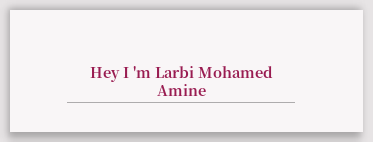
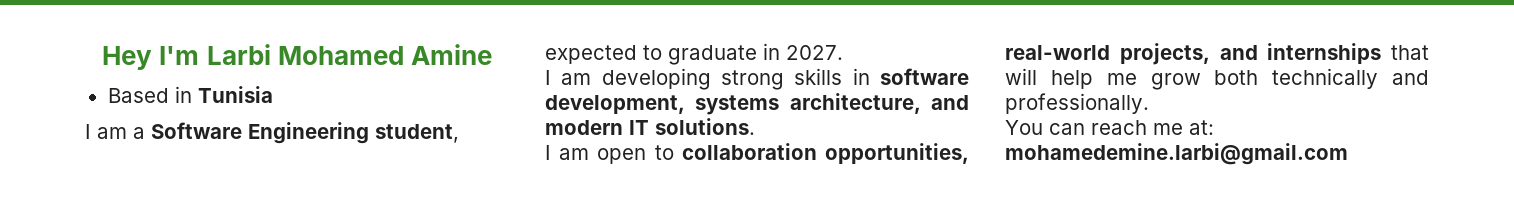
- Hey I 'm Larbi Mohamed Amine
+ Hey I'm Larbi Mohamed Amine
+ Based in Tunisia
+ I am a Software Engineering student, expected to graduate in 2027.
+ I am developing strong skills in software development, systems architecture, and modern IT solutions.
+ I am open to collaboration opportunities, real-world projects, and internships that will help me grow both technically and professionally.
+ You can reach me at: mohamedemine.larbi@gmail.com

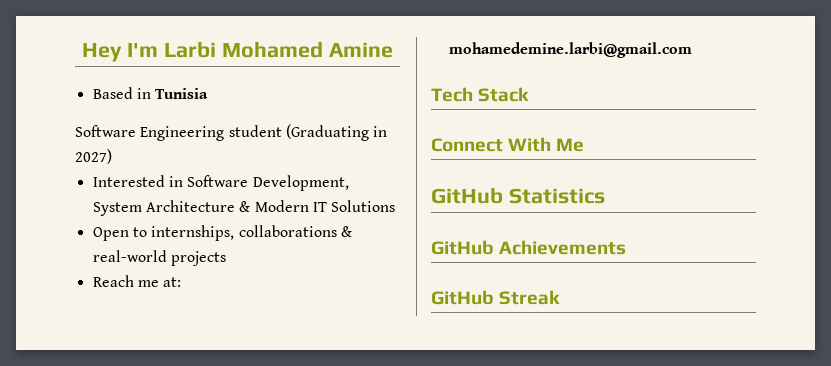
- I am a Software Engineering student, expected to graduate in 2027.
- I am developing strong skills in software development, systems architecture, and modern IT solutions.
- I am open to collaboration opportunities, real-world projects, and internships that will help me grow both technically and professionally.
- You can reach me at: mohamedemine.larbi@gmail.com
+ Software Engineering student (Graduating in 2027)
+ Interested in Software Development, System Architecture & Modern IT Solutions
+ Open to internships, collaborations & real-world projects
+ Reach me at: mohamedemine.larbi@gmail.com
+ Tech Stack
+ Connect With Me
+ GitHub Statistics
+ GitHub Achievements
+ GitHub Streak

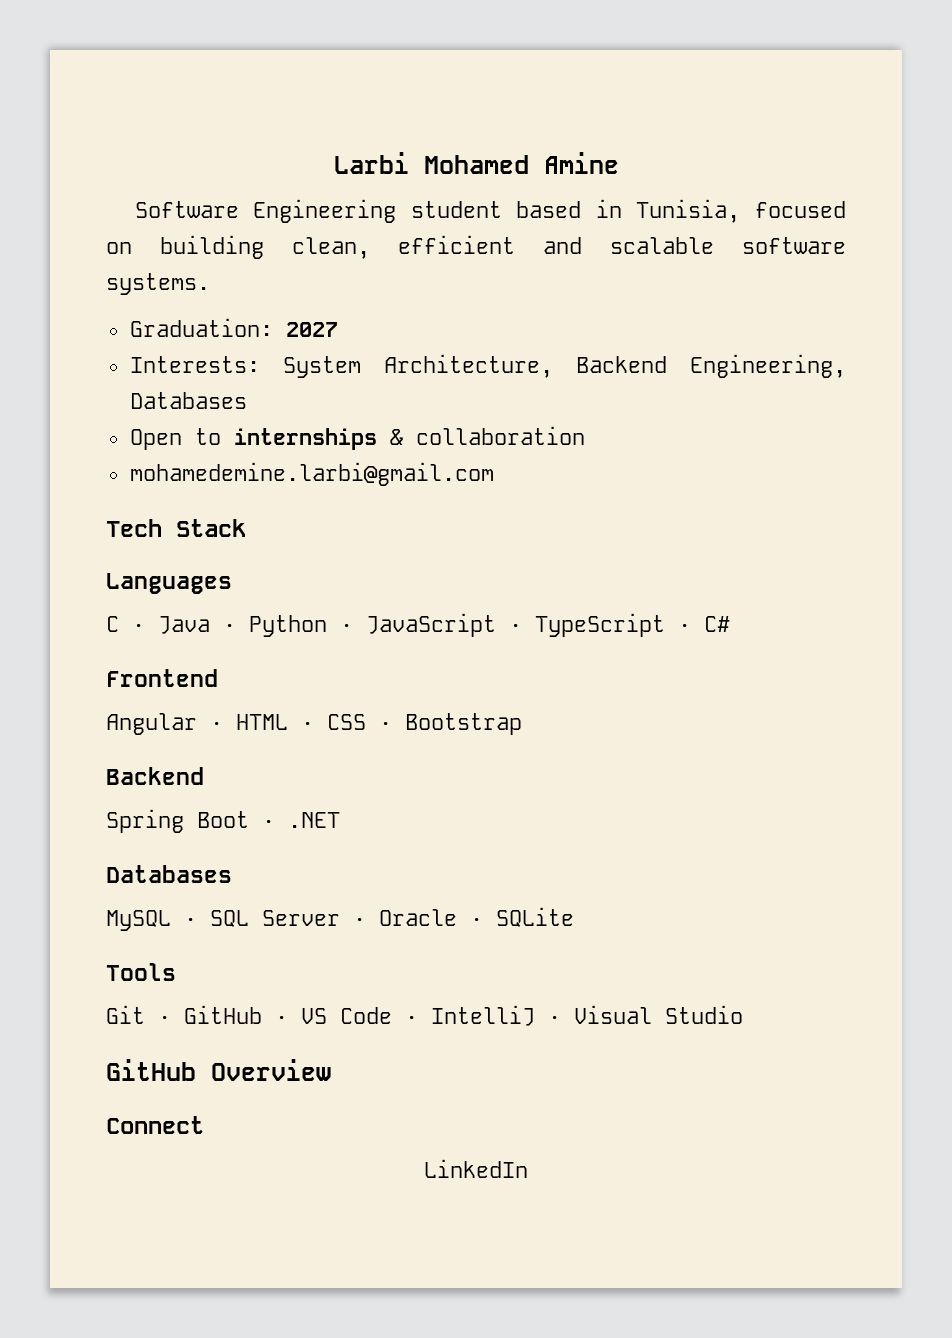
- Hey I'm Larbi Mohamed Amine
+ Larbi Mohamed Amine
- Based in Tunisia
- Software Engineering student (Graduating in 2027)
- Interested in Software Development, System Architecture & Modern IT Solutions
- Open to internships, collaborations & real-world projects
- Reach me at: mohamedemine.larbi@gmail.com
+ Software Engineering student based in Tunisia, focused on building clean, efficient and scalable software systems.
+ Graduation: 2027
+ Interests: System Architecture, Backend Engineering, Databases
+ Open to internships & collaboration
+ mohamedemine.larbi@gmail.com
  Tech Stack
- Connect With Me
- GitHub Statistics
- GitHub Achievements
- GitHub Streak
+ Languages
+ C • Java • Python • JavaScript • TypeScript • C#
+ Frontend
+ Angular • HTML • CSS • Bootstrap
+ Backend
+ Spring Boot • .NET
+ Databases
+ MySQL • SQL Server • Oracle • SQLite
+ Tools
+ Git • GitHub • VS Code • IntelliJ • Visual Studio
+ GitHub Overview
+ Connect
+ LinkedIn

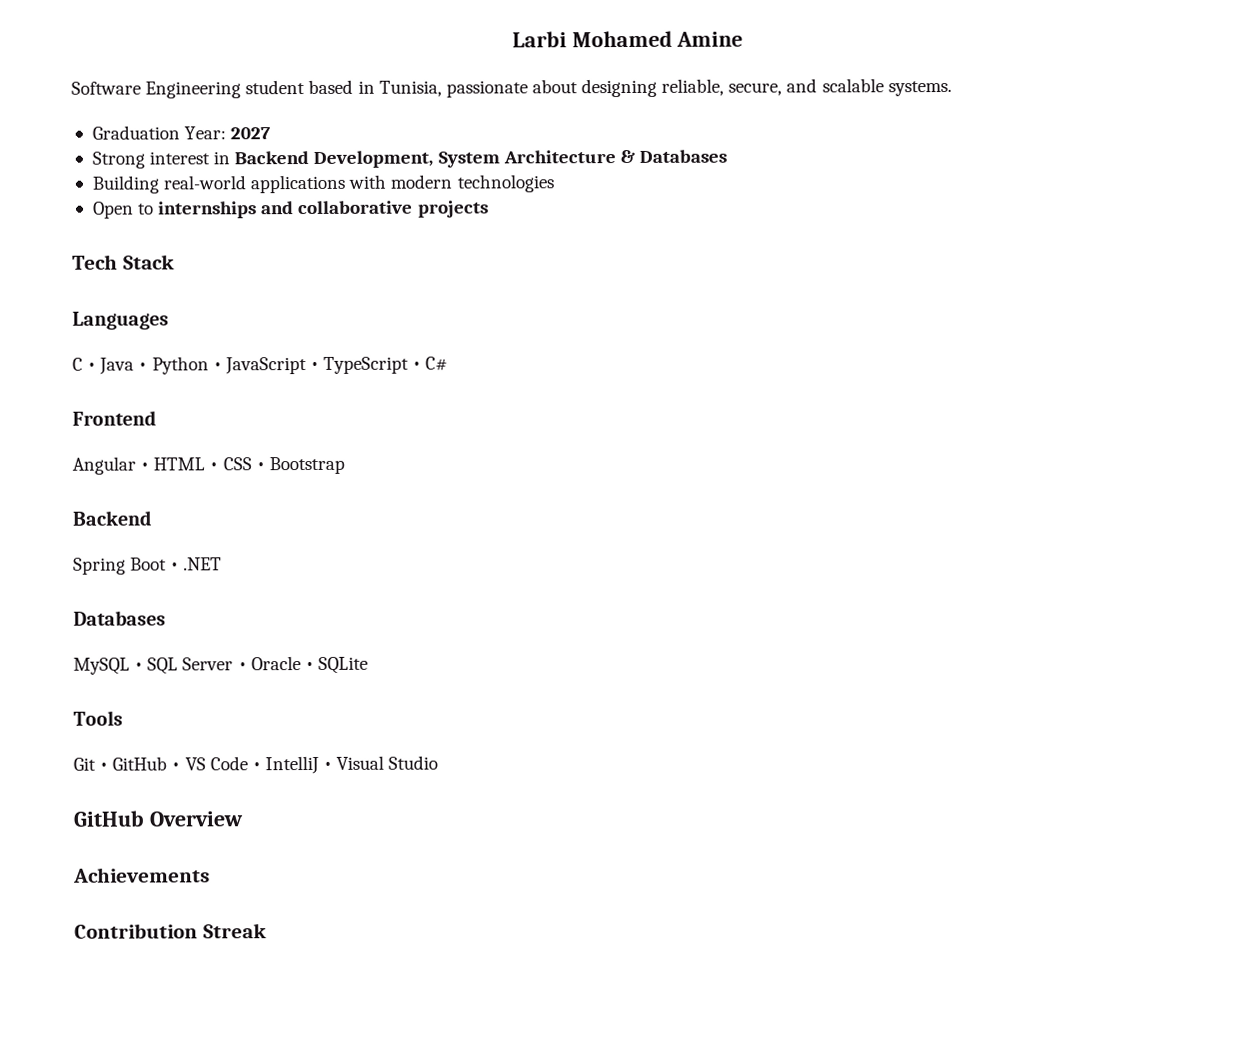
- Software Engineering student based in Tunisia, focused on building clean, efficient and scalable software systems.
+ Software Engineering student based in Tunisia, passionate about designing reliable, secure, and scalable systems.
- Graduation: 2027
+ Graduation Year: 2027
- Interests: System Architecture, Backend Engineering, Databases
+ Strong interest in Backend Development, System Architecture & Databases
+ Building real-world applications with modern technologies
- Open to internships & collaboration
- mohamedemine.larbi@gmail.com
+ Open to internships and collaborative projects
- Connect
- LinkedIn
+ Achievements
+ Contribution Streak

